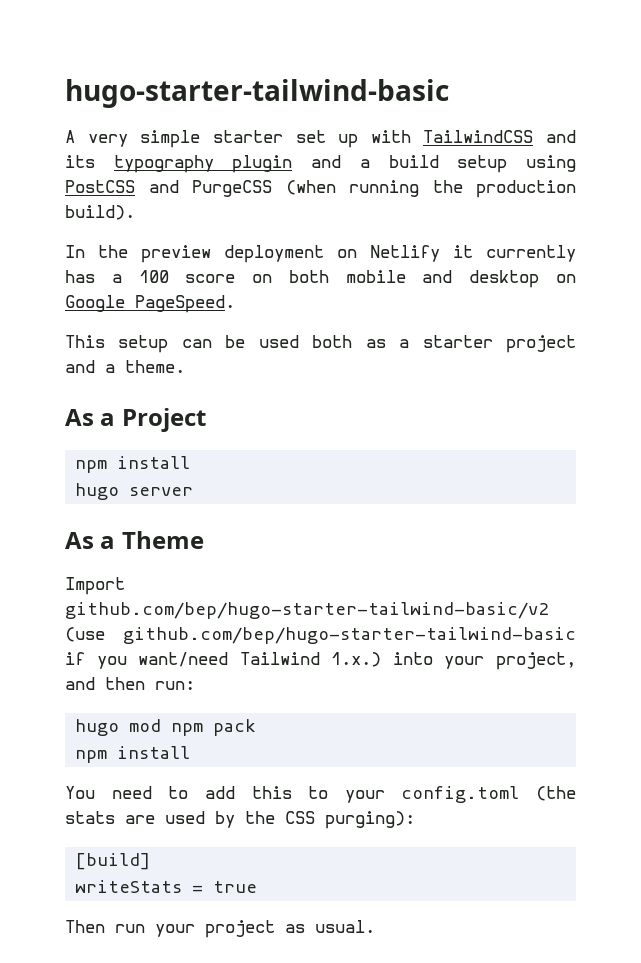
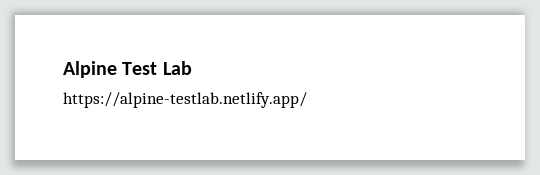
- hugo-starter-tailwind-basic
- A very simple starter set up with TailwindCSS and its typography plugin and a build setup using PostCSS and PurgeCSS (when running the production build).
- In the preview deployment on Netlify it currently has a 100 score on both mobile and desktop on Google PageSpeed.
- This setup can be used both as a starter project and a theme.
- As a Project
- npm install
- hugo server
- As a Theme
- Import github.com/bep/hugo-starter-tailwind-basic/v2 (use github.com/bep/hugo-starter-tailwind-basic if you want/need Tailwind 1.x.) into your project, and then run:
- hugo mod npm pack
- npm install
- You need to add this to your config.toml (the stats are used by the CSS purging):
- [build]
- writeStats = true
- Then run your project as usual.
+ Alpine Test Lab
+ https://alpine-testlab.netlify.app/

